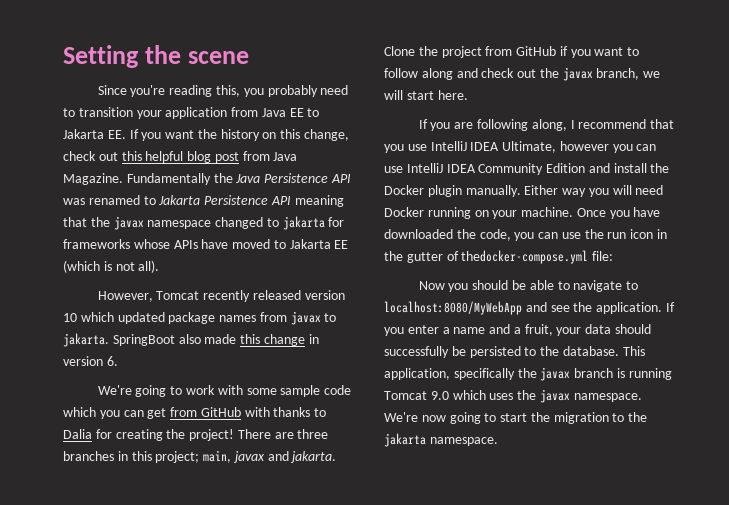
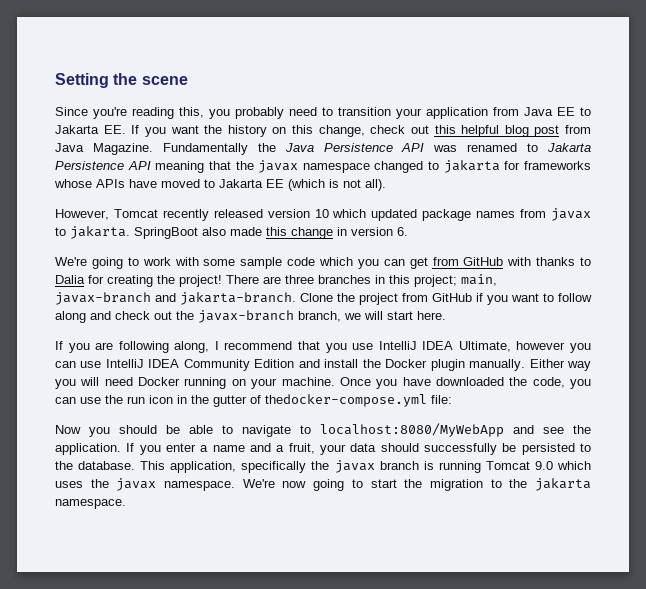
- There are three branches in this project; main, javax and jakarta.
+ There are three branches in this project; main, javax-branch and jakarta-branch.
- Clone the project from GitHub if you want to follow along and check out the javax branch, we will start here.
+ Clone the project from GitHub if you want to follow along and check out the javax-branch branch, we will start here.

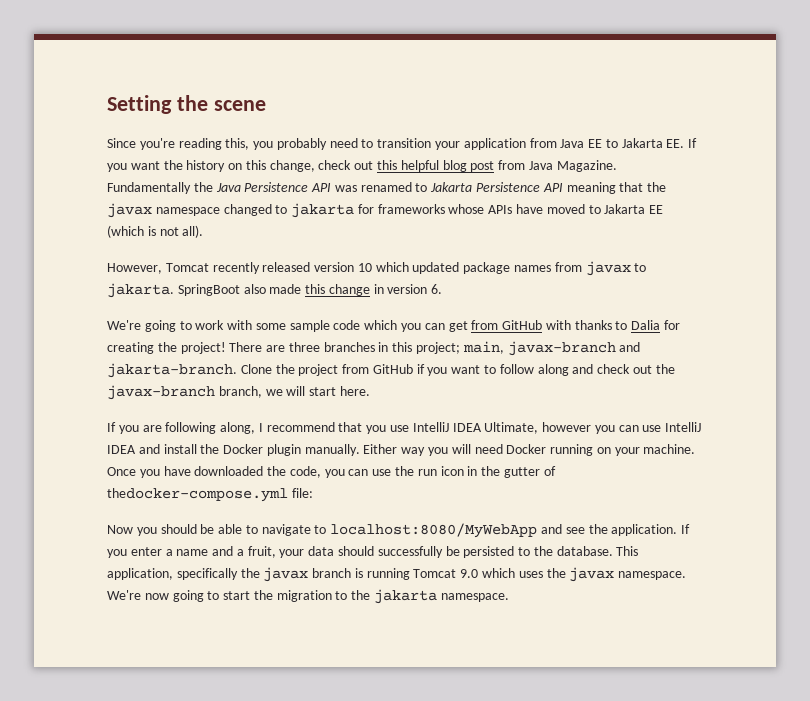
- If you are following along, I recommend that you use IntelliJ IDEA Ultimate, however you can use IntelliJ IDEA Community Edition and install the Docker plugin manually.
+ If you are following along, I recommend that you use IntelliJ IDEA Ultimate, however you can use IntelliJ IDEA and install the Docker plugin manually.

